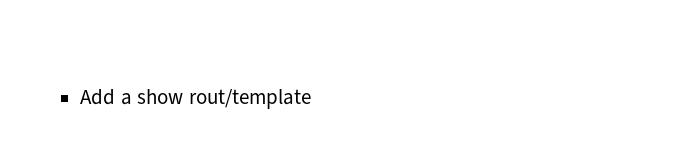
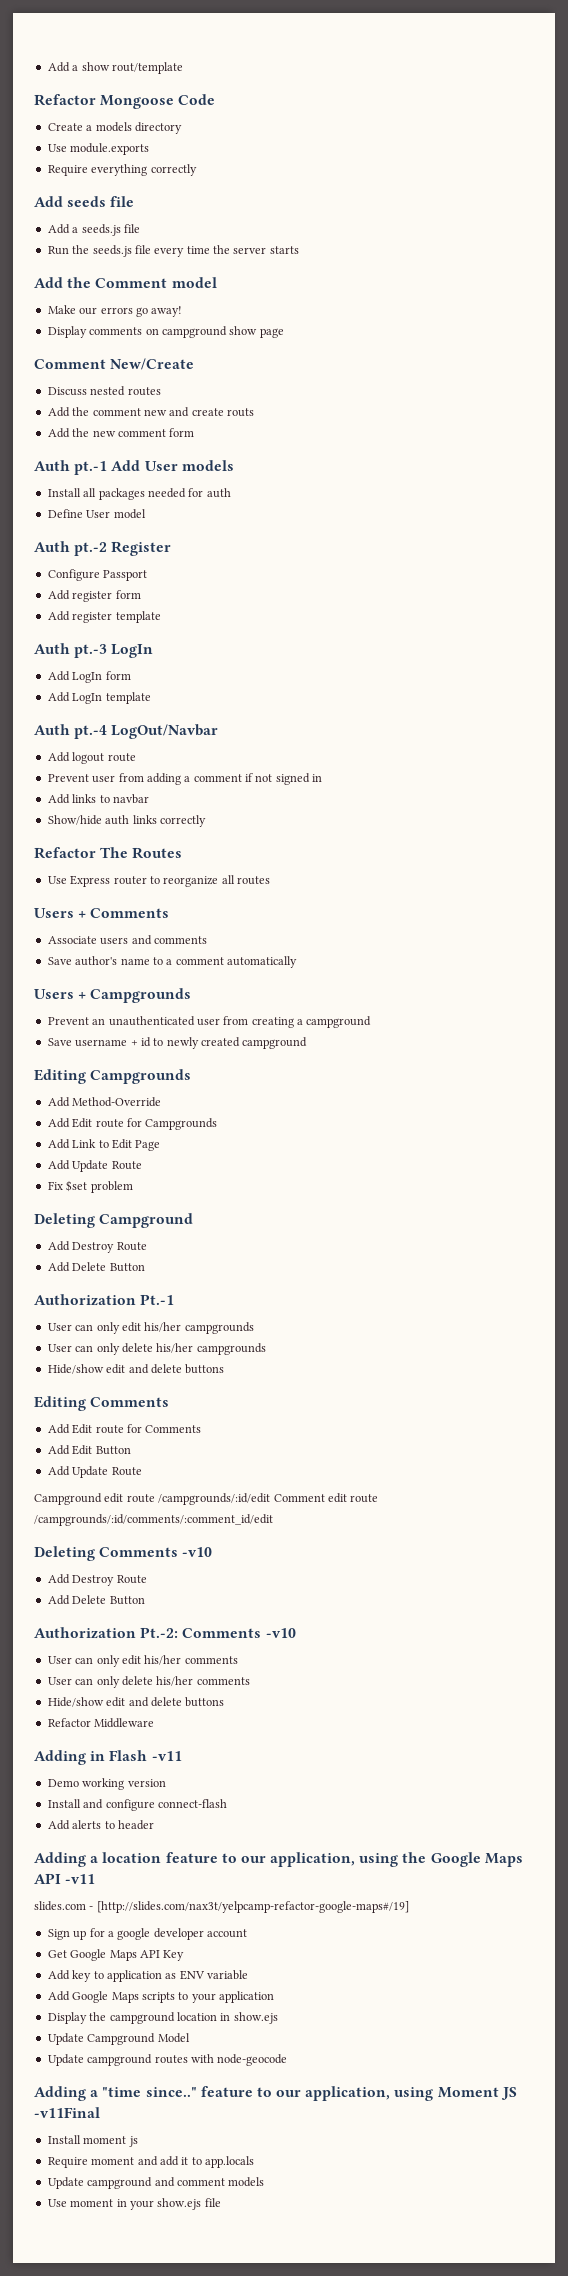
+ Refactor Mongoose Code
+ Create a models directory
+ Use module.exports
+ Require everything correctly
+ Add seeds file
+ Add a seeds.js file
+ Run the seeds.js file every time the server starts
+ Add the Comment model
+ Make our errors go away!
+ Display comments on campground show page
+ Comment New/Create
+ Discuss nested routes
+ Add the comment new and create routs
+ Add the new comment form
+ Auth pt.-1 Add User models
+ Install all packages needed for auth
+ Define User model
+ Auth pt.-2 Register
+ Configure Passport
+ Add register form
+ Add register template
+ Auth pt.-3 LogIn
+ Add LogIn form
+ Add LogIn template
+ Auth pt.-4 LogOut/Navbar
+ Add logout route
+ Prevent user from adding a comment if not signed in
+ Add links to navbar
+ Show/hide auth links correctly
+ Refactor The Routes
+ Use Express router to reorganize all routes
+ Users + Comments
+ Associate users and comments
+ Save author's name to a comment automatically
+ Users + Campgrounds
+ Prevent an unauthenticated user from creating a campground
+ Save username + id to newly created campground
+ Editing Campgrounds
+ Add Method-Override
+ Add Edit route for Campgrounds
+ Add Link to Edit Page
+ Add Update Route
+ Fix $set problem
+ Deleting Campground
+ Add Destroy Route
+ Add Delete Button
+ Authorization Pt.-1
+ User can only edit his/her campgrounds
+ User can only delete his/her campgrounds
+ Hide/show edit and delete buttons
+ Editing Comments
+ Add Edit route for Comments
+ Add Edit Button
+ Add Update Route
+ Campground edit route /campgrounds/:id/edit Comment edit route /campgrounds/:id/comments/:comment_id/edit
+ Deleting Comments -v10
+ Add Destroy Route
+ Add Delete Button
+ Authorization Pt.-2: Comments -v10
+ User can only edit his/her comments
+ User can only delete his/her comments
+ Hide/show edit and delete buttons
+ Refactor Middleware
+ Adding in Flash -v11
+ Demo working version
+ Install and configure connect-flash
+ Add alerts to header
+ Adding a location feature to our application, using the Google Maps API -v11
+ slides.com - [http://slides.com/nax3t/yelpcamp-refactor-google-maps#/19]
+ Sign up for a google developer account
+ Get Google Maps API Key
+ Add key to application as ENV variable
+ Add Google Maps scripts to your application
+ Display the campground location in show.ejs
+ Update Campground Model
+ Update campground routes with node-geocode
+ Adding a "time since.." feature to our application, using Moment JS -v11Final
+ Install moment js
+ Require moment and add it to app.locals
+ Update campground and comment models
+ Use moment in your show.ejs file

